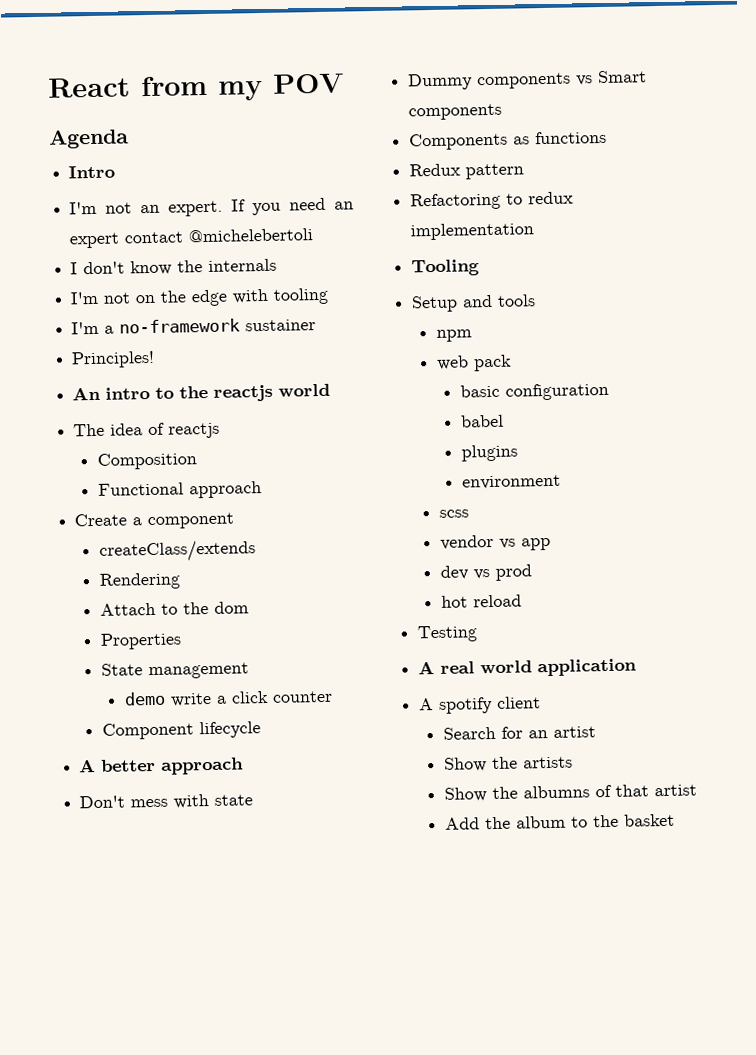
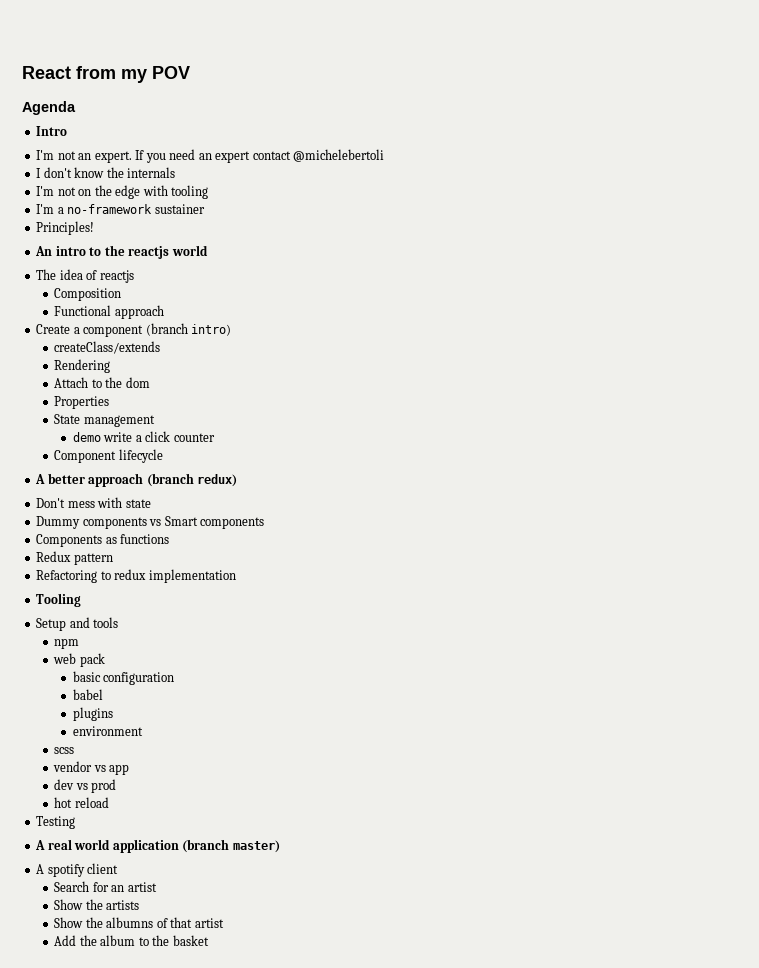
- Create a component
+ Create a component (branch intro)
- A better approach
+ A better approach (branch redux)
- A real world application
+ A real world application (branch master)

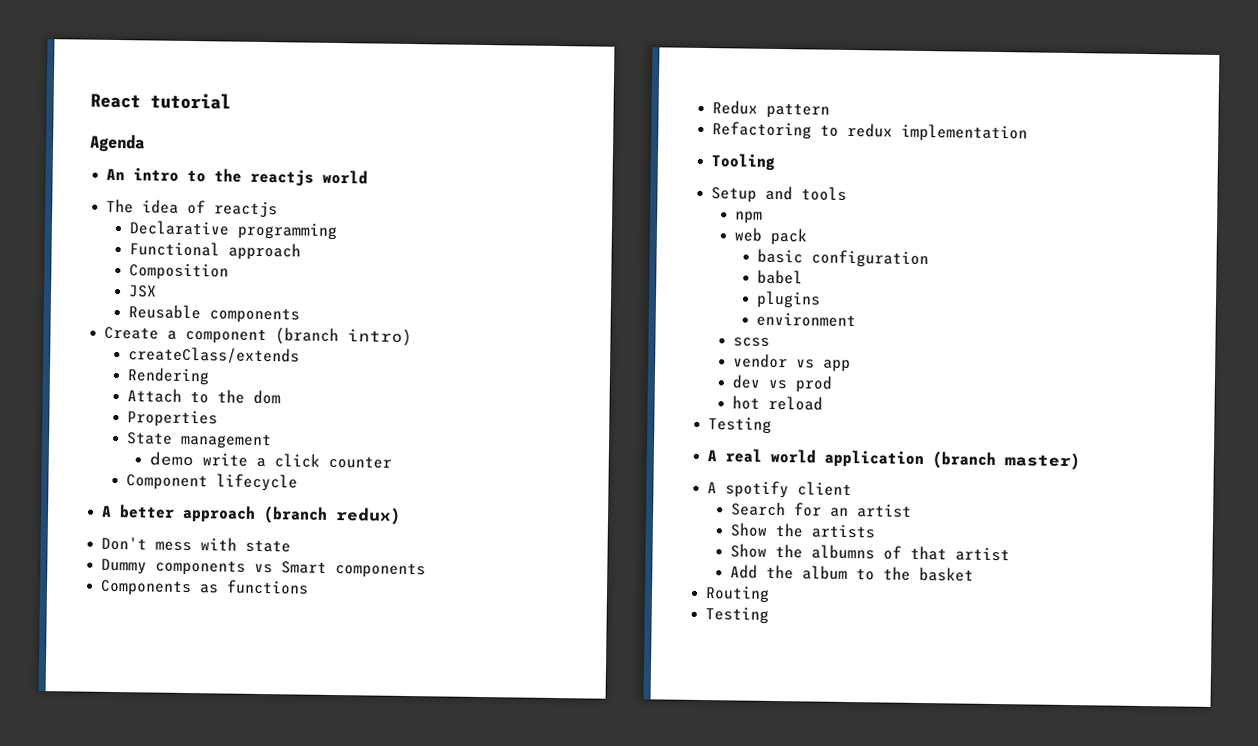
- React from my POV
+ React tutorial
  Agenda
- Intro
- I'm not an expert. If you need an expert contact @michelebertoli
- I don't know the internals
- I'm not on the edge with tooling
- I'm a no-framework sustainer
- Principles!
- Composition
+ Declarative programming
+ Composition
+ JSX
+ Reusable components
+ Routing
+ Testing

